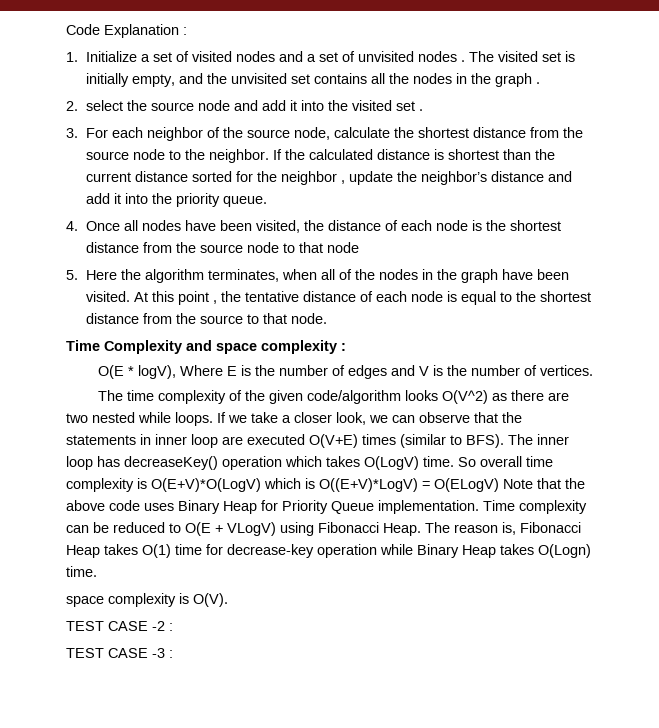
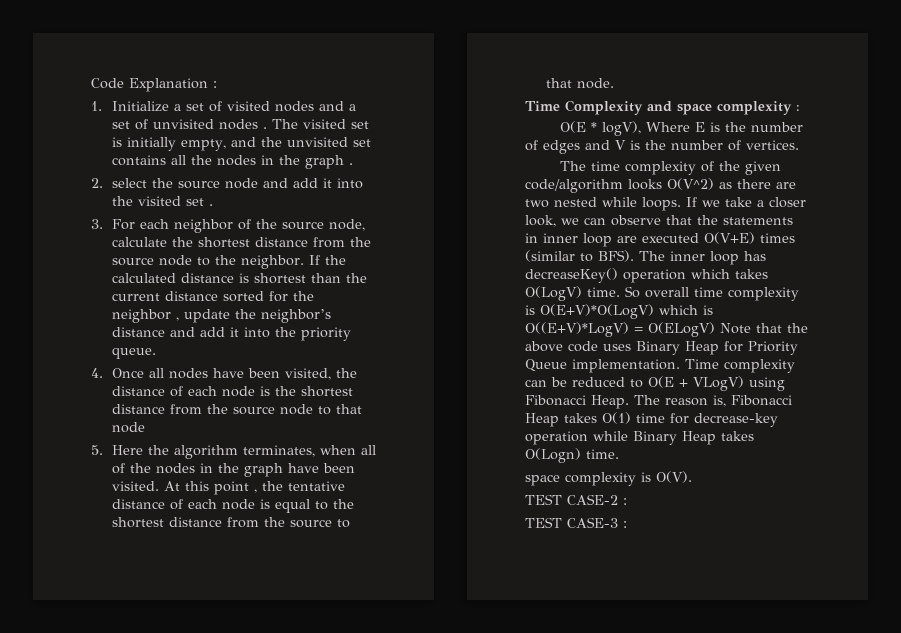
- TEST CASE -2 :
+ TEST CASE-2 :
- TEST CASE -3 :
+ TEST CASE-3 :

